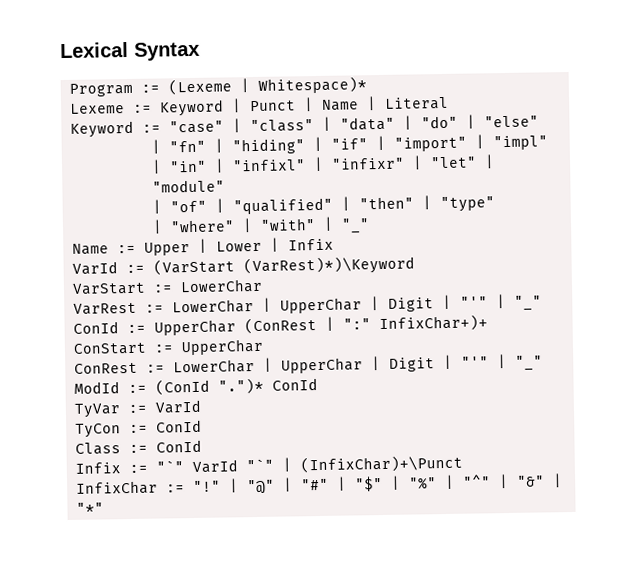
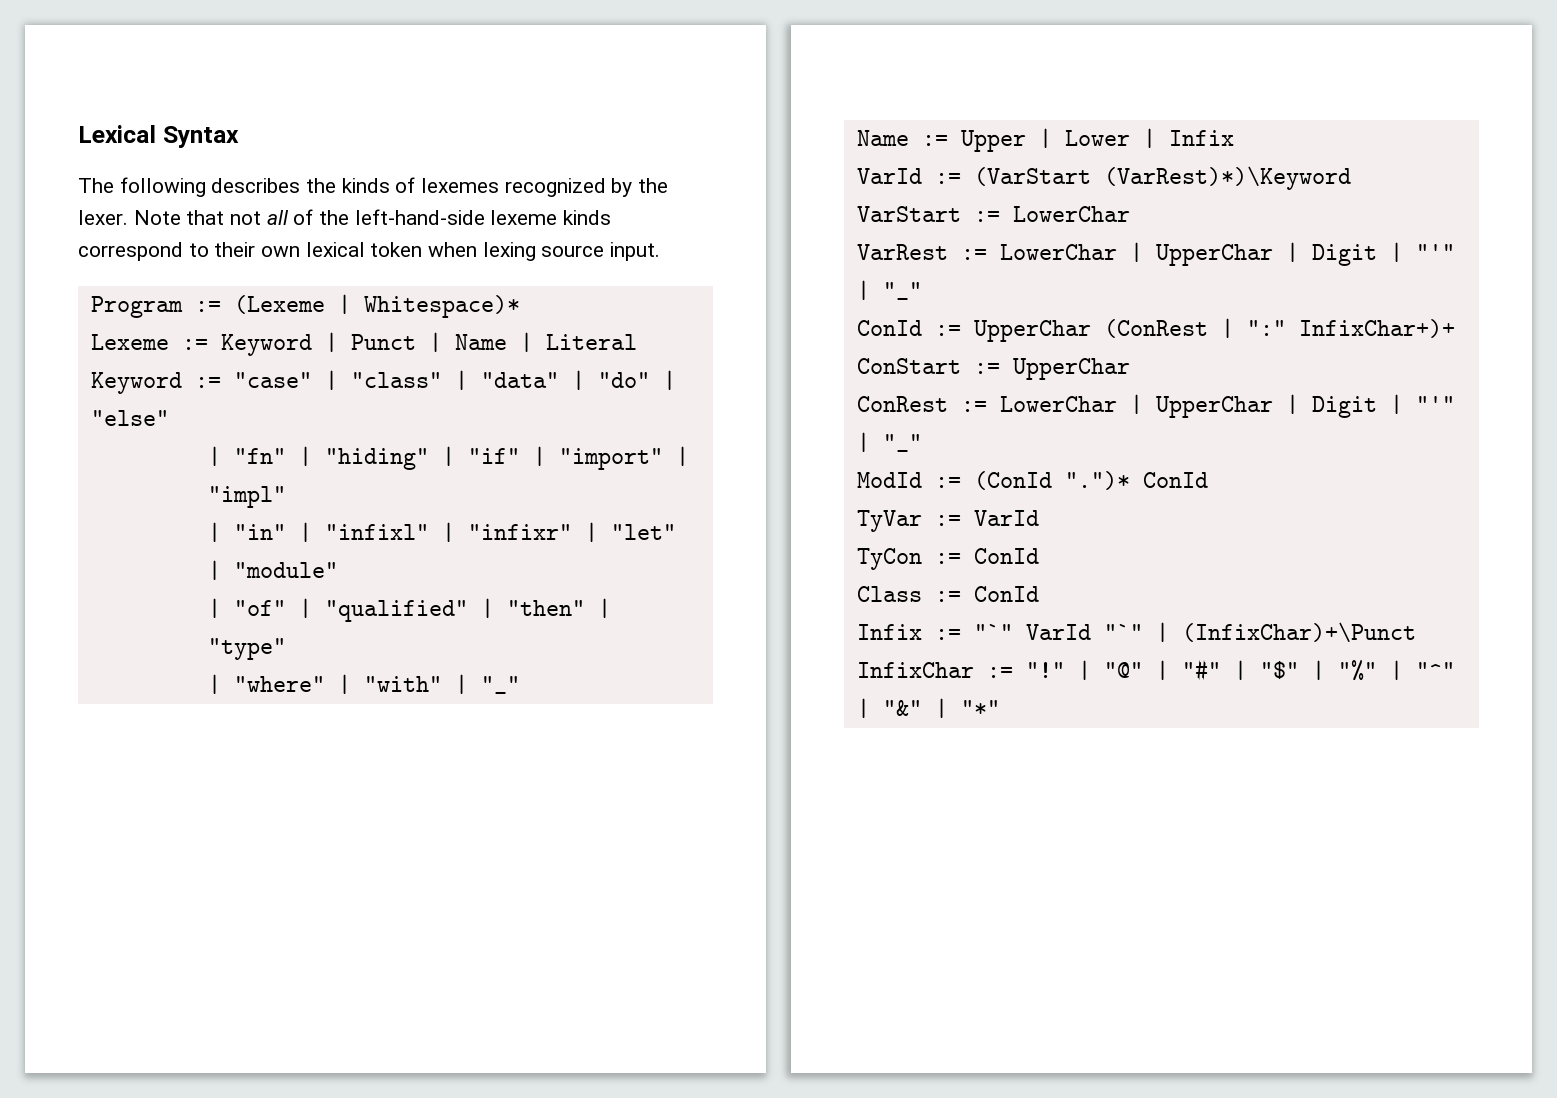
+ The following describes the kinds of lexemes recognized by the lexer. Note that not all of the left-hand-side lexeme kinds correspond to their own lexical token when lexing source input.

